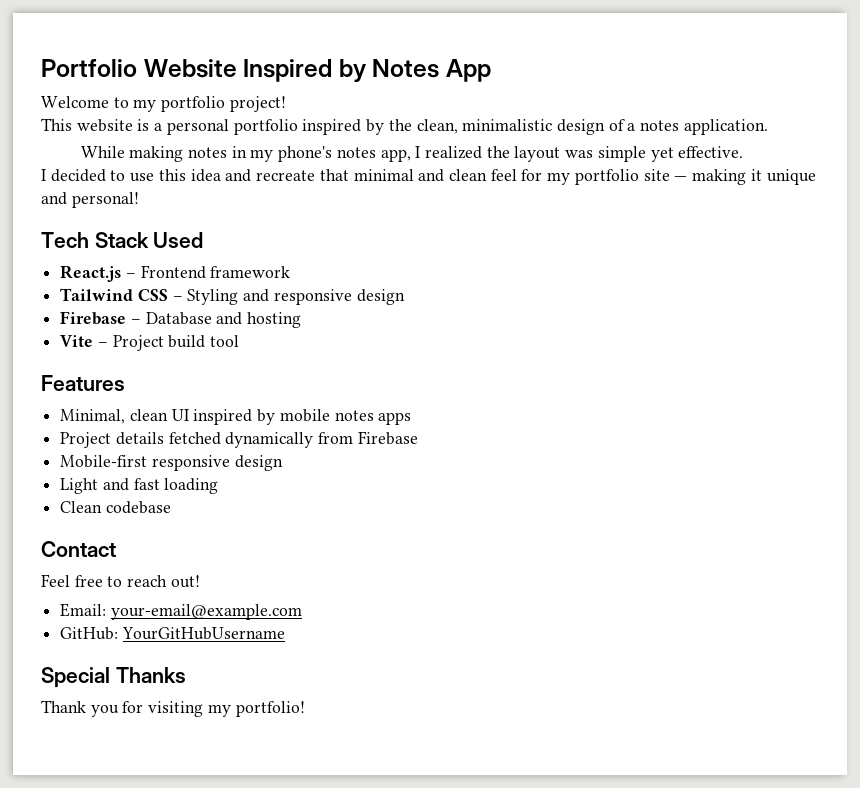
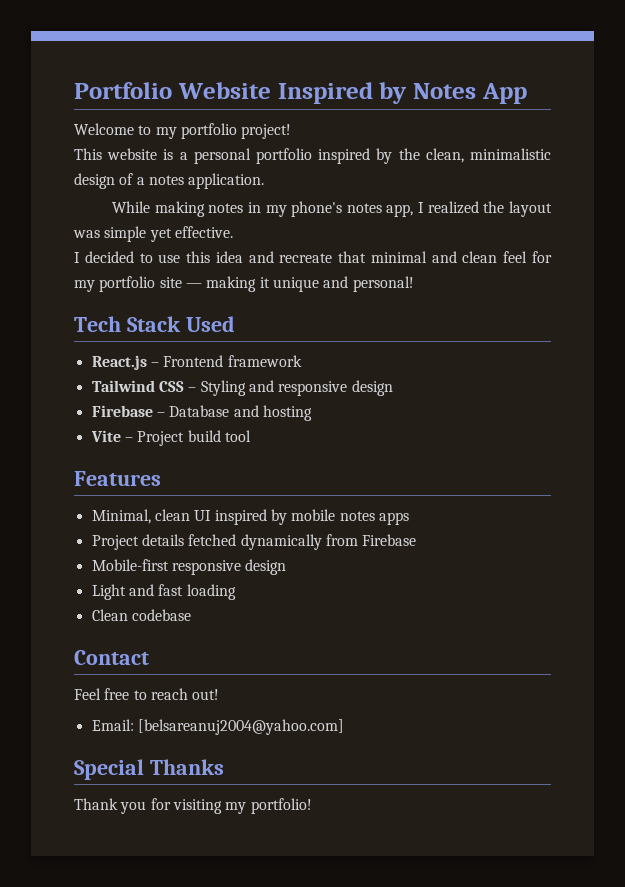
- Email: your-email@example.com
- GitHub: YourGitHubUsername
+ Email: [belsareanuj2004@yahoo.com]

